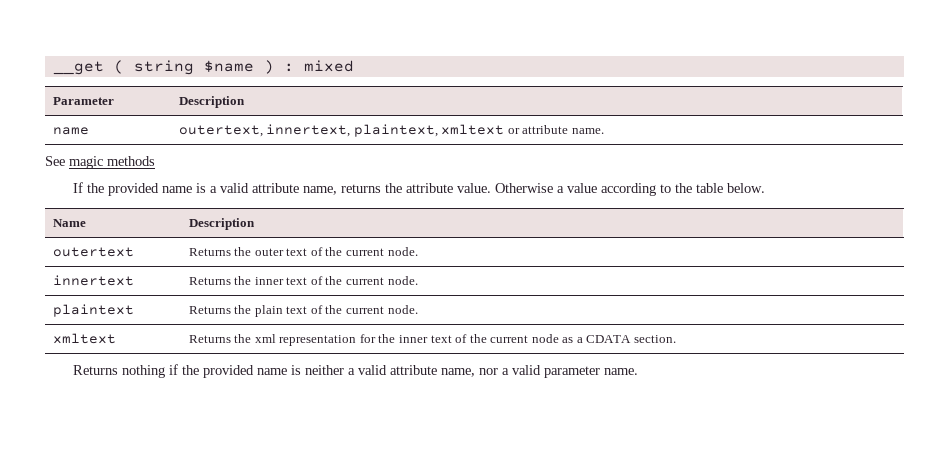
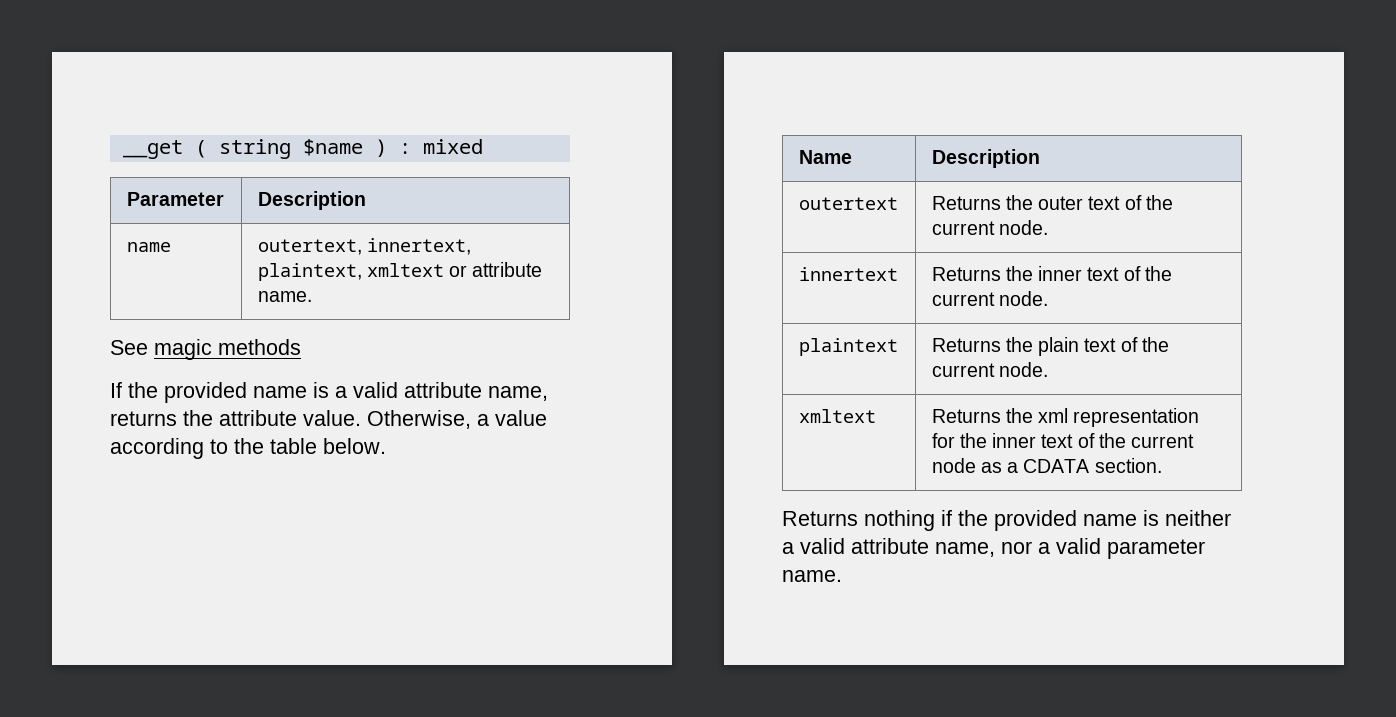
- Otherwise a value according to the table below.
+ Otherwise, a value according to the table below.

